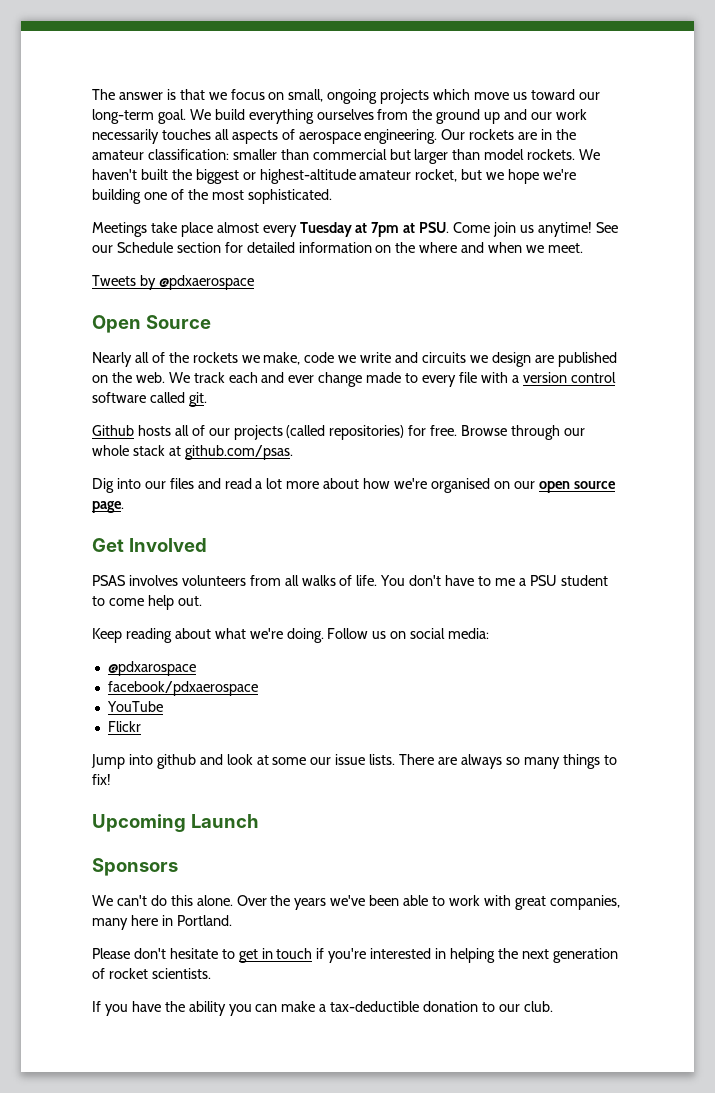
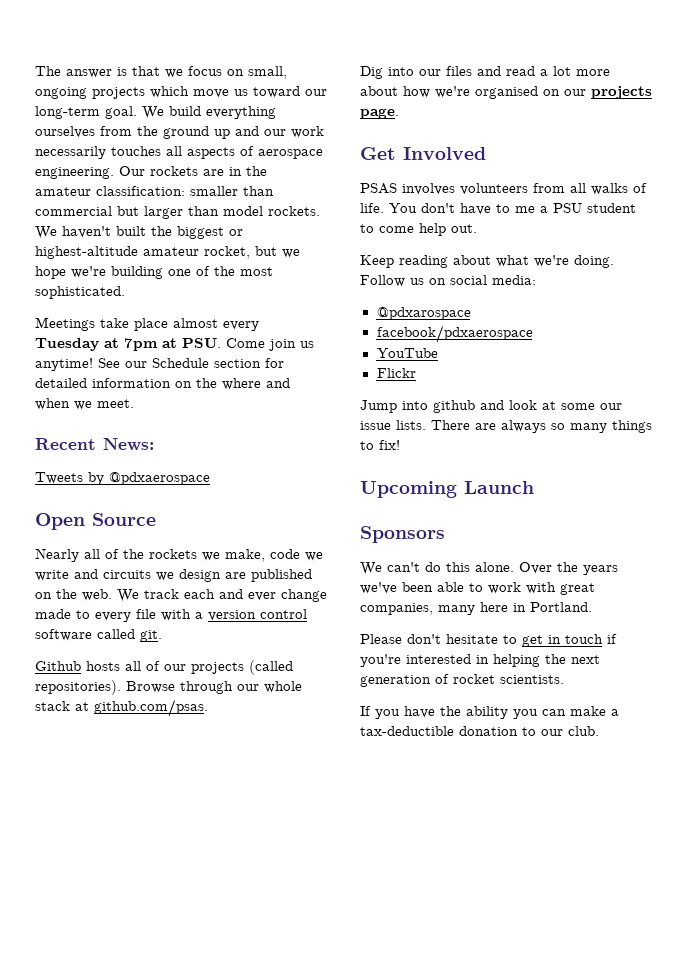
+ Recent News:
- Github hosts all of our projects (called repositories) for free.
+ Github hosts all of our projects (called repositories).
- Dig into our files and read a lot more about how we're organised on our open source page.
+ Dig into our files and read a lot more about how we're organised on our projects page.

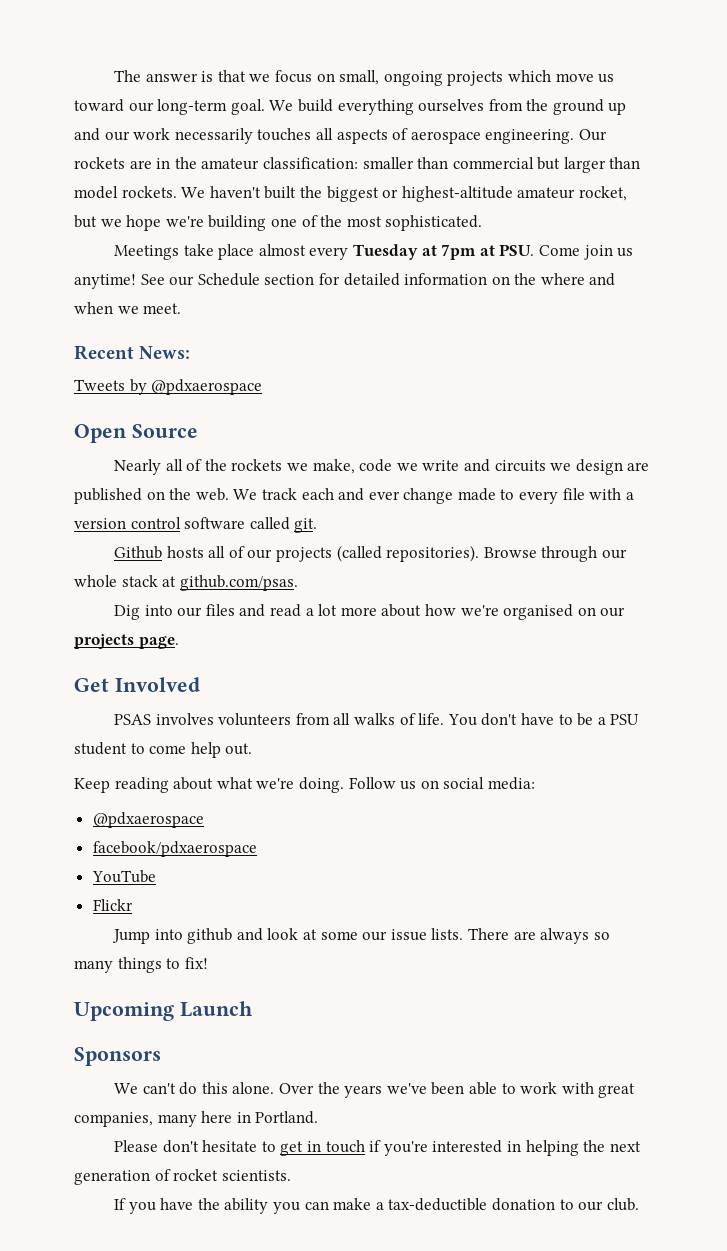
- You don't have to me a PSU student to come help out.
+ You don't have to be a PSU student to come help out.
  Follow us on social media:
- @pdxarospace
+ @pdxaerospace

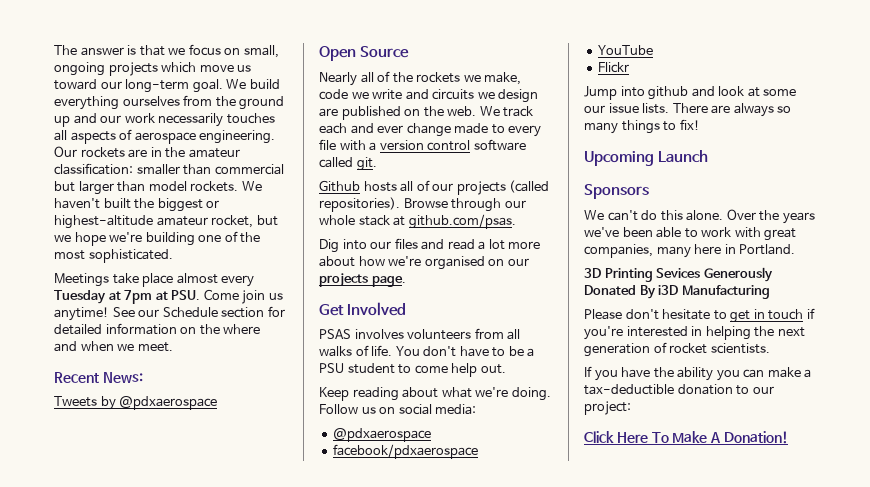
+ 3D Printing Sevices Generously Donated By i3D Manufacturing
- If you have the ability you can make a tax-deductible donation to our club.
+ If you have the ability you can make a tax-deductible donation to our project:
+ Click Here To Make A Donation!

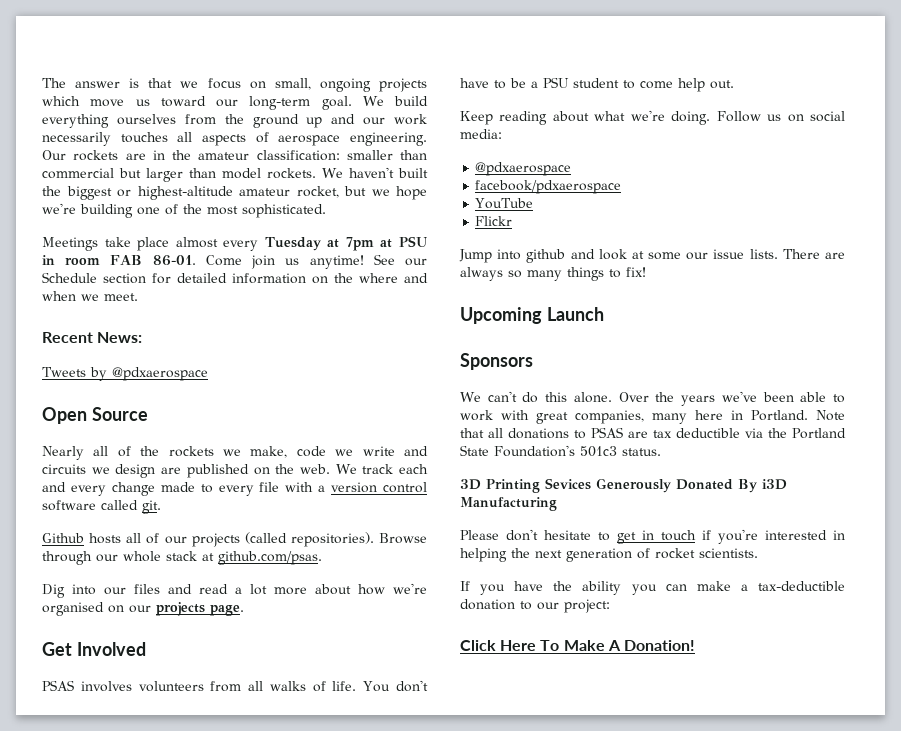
- Meetings take place almost every Tuesday at 7pm at PSU. Come join us anytime!
+ Meetings take place almost every Tuesday at 7pm at PSU in room FAB 86-01. Come join us anytime!
- We track each and ever change made to every file with a version control software called git.
+ We track each and every change made to every file with a version control software called git.
+ Note that all donations to PSAS are tax deductible via the Portland State Foundation's 501c3 status.

